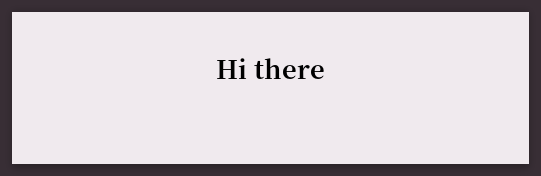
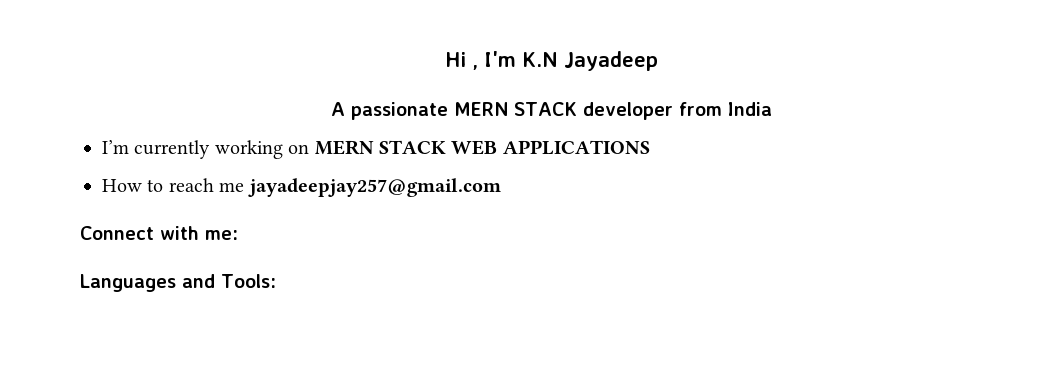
- Hi there
+ Hi , I'm K.N Jayadeep
+ A passionate MERN STACK developer from India
+ I’m currently working on MERN STACK WEB APPLICATIONS
+ How to reach me jayadeepjay257@gmail.com
+ Connect with me:
+ Languages and Tools:

